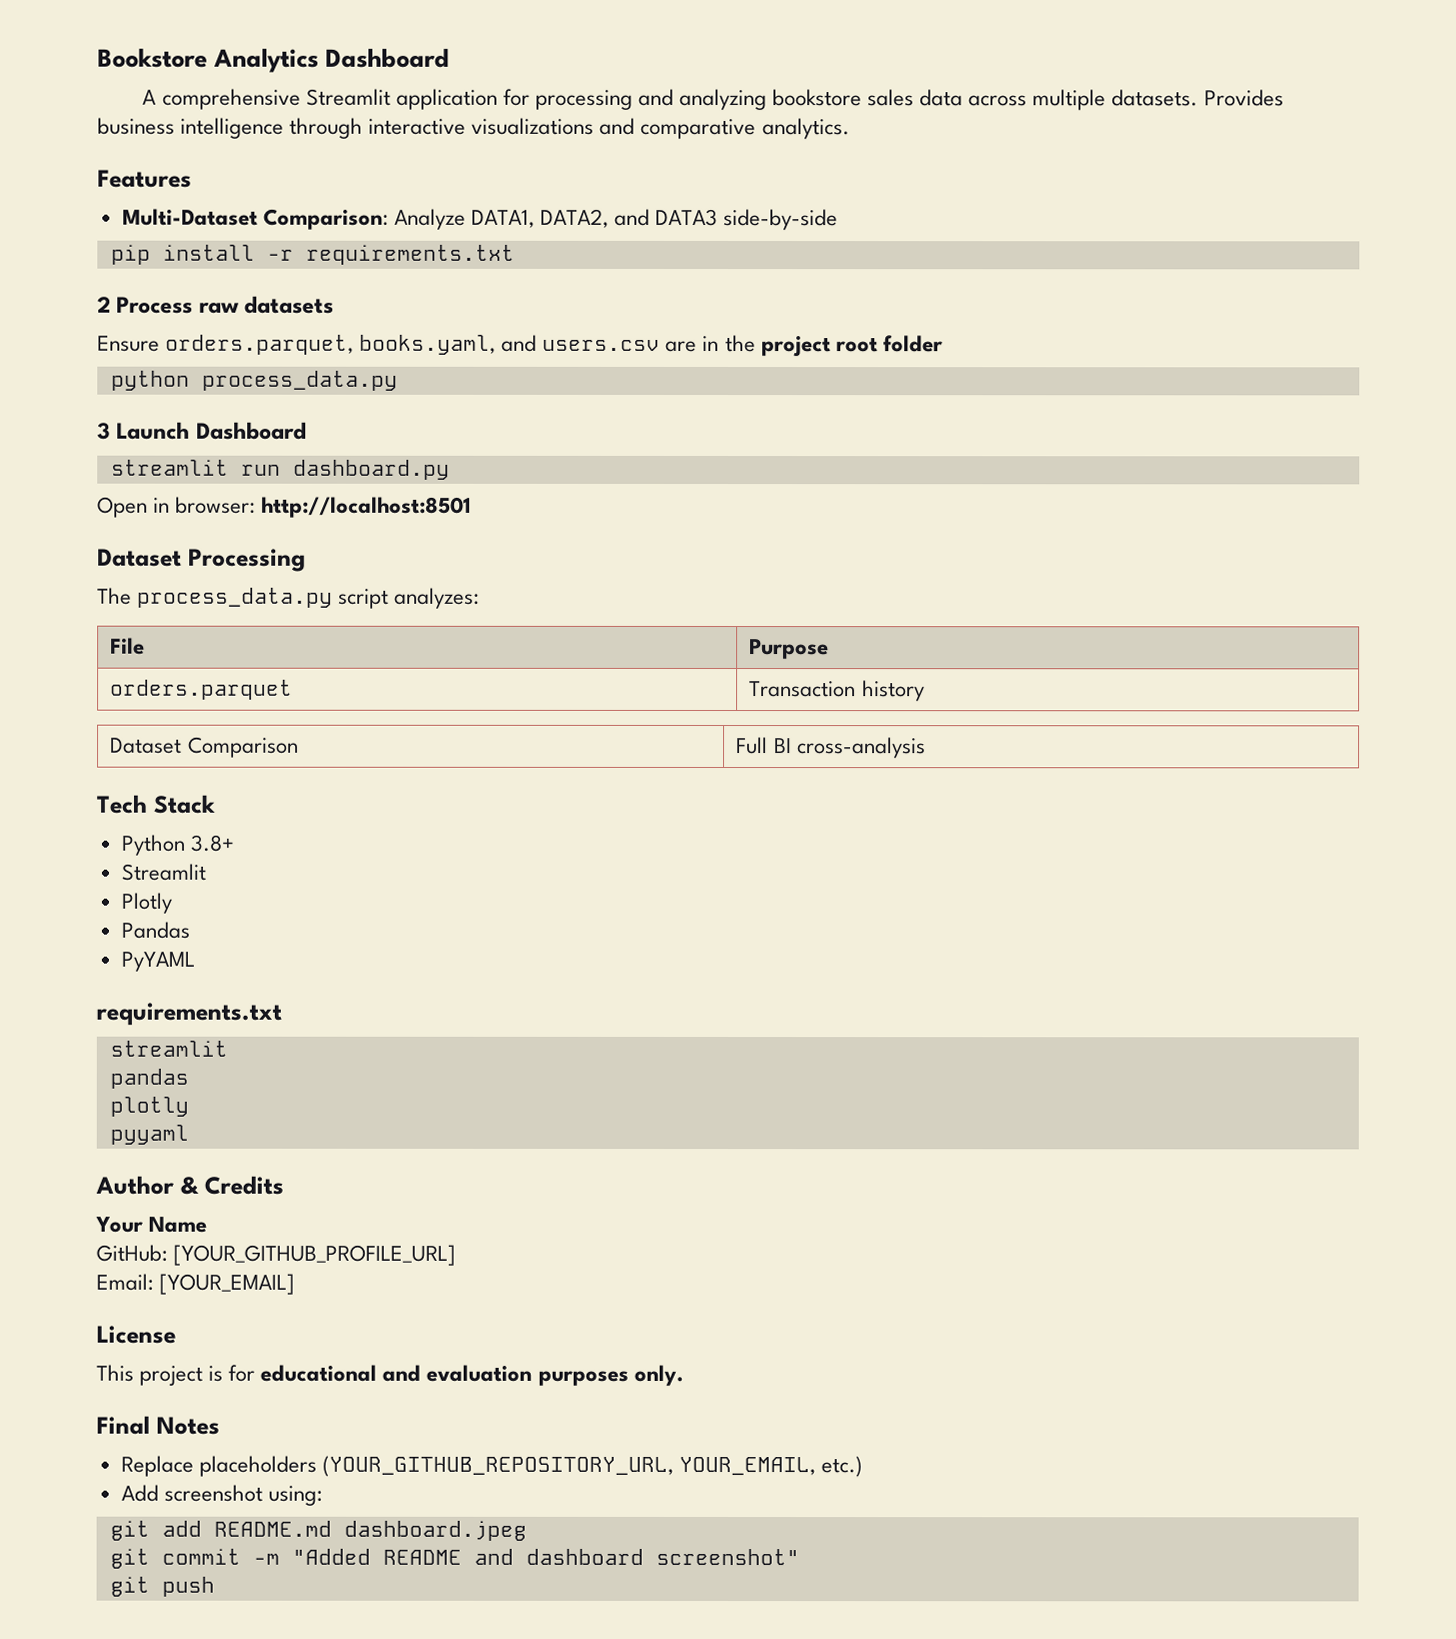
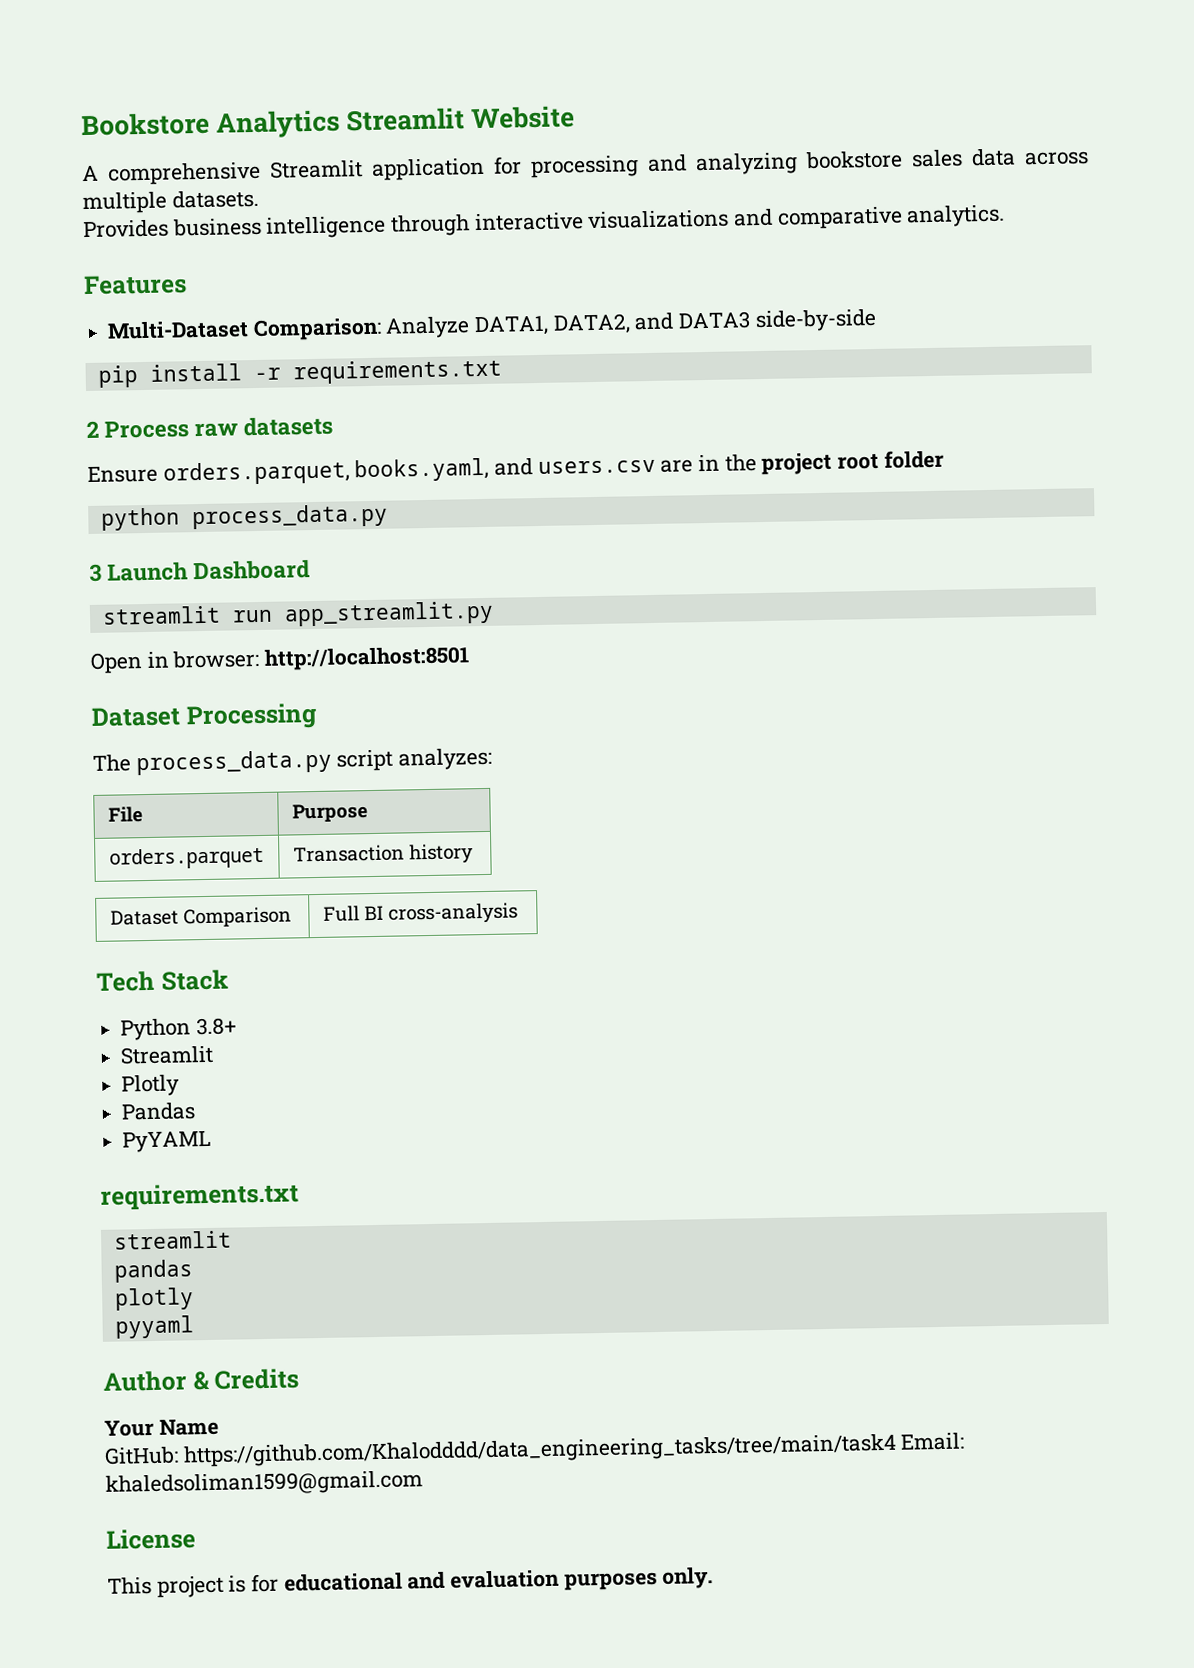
- Bookstore Analytics Dashboard
+ Bookstore Analytics Streamlit Website
- A comprehensive Streamlit application for processing and analyzing bookstore sales data across multiple datasets. Provides business intelligence through interactive visualizations and comparative analytics.
+ A comprehensive Streamlit application for processing and analyzing bookstore sales data across multiple datasets.
+ Provides business intelligence through interactive visualizations and comparative analytics.
- streamlit run dashboard.py
+ streamlit run app_streamlit.py
- GitHub: [YOUR_GITHUB_PROFILE_URL]
- Email: [YOUR_EMAIL]
+ GitHub: https://github.com/Khalodddd/data_engineering_tasks/tree/main/task4 Email: khaledsoliman1599@gmail.com
- Final Notes
- Replace placeholders (YOUR_GITHUB_REPOSITORY_URL, YOUR_EMAIL, etc.)
- Add screenshot using:
- git add README.md dashboard.jpeg
- git commit -m "Added README and dashboard screenshot"
- git push

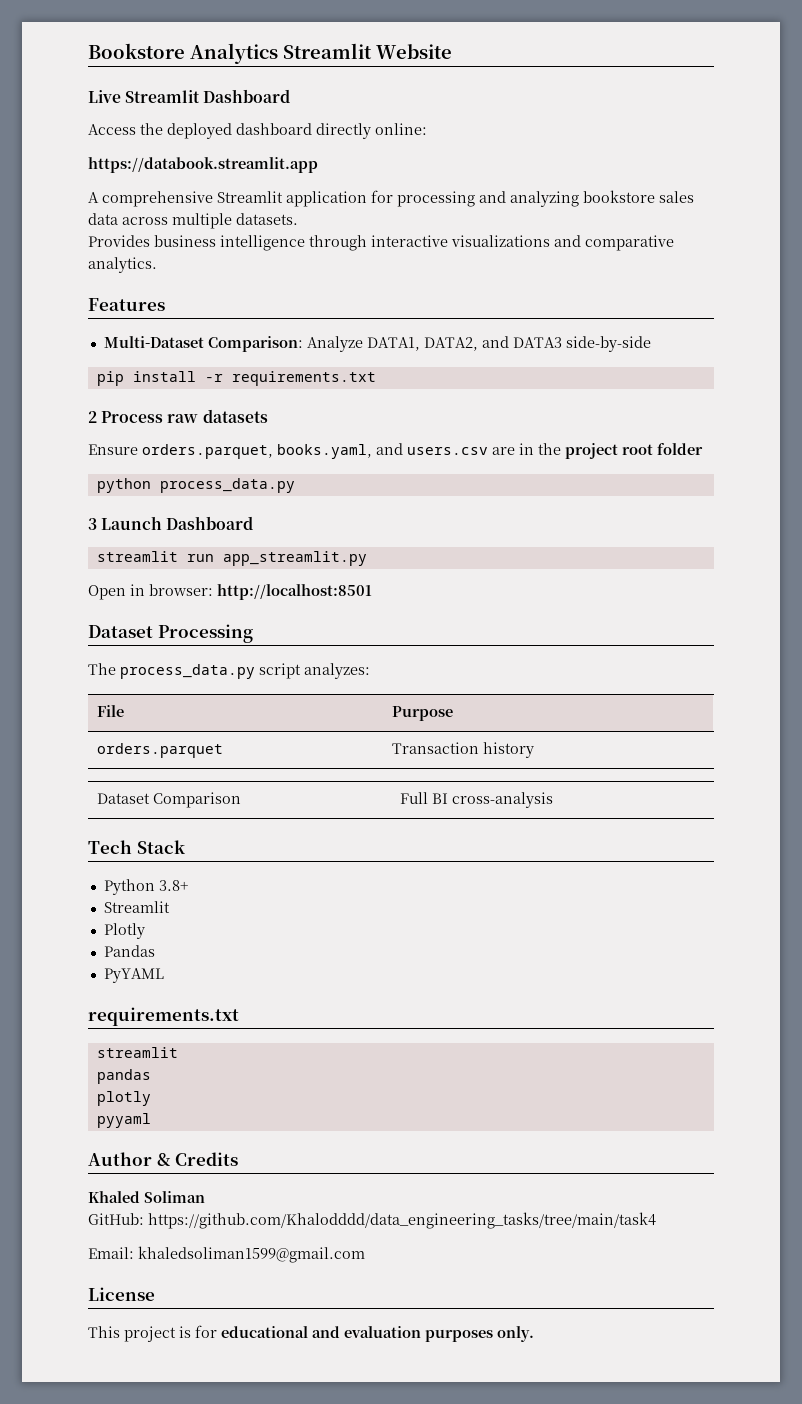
+ Live Streamlit Dashboard
+ Access the deployed dashboard directly online:
+ https://databook.streamlit.app
- Your Name
+ Khaled Soliman
- GitHub: https://github.com/Khalodddd/data_engineering_tasks/tree/main/task4 Email: khaledsoliman1599@gmail.com
+ GitHub: https://github.com/Khalodddd/data_engineering_tasks/tree/main/task4
+ Email: khaledsoliman1599@gmail.com

